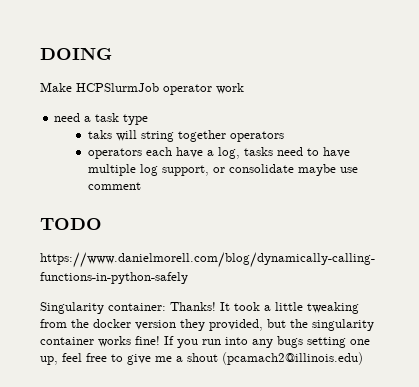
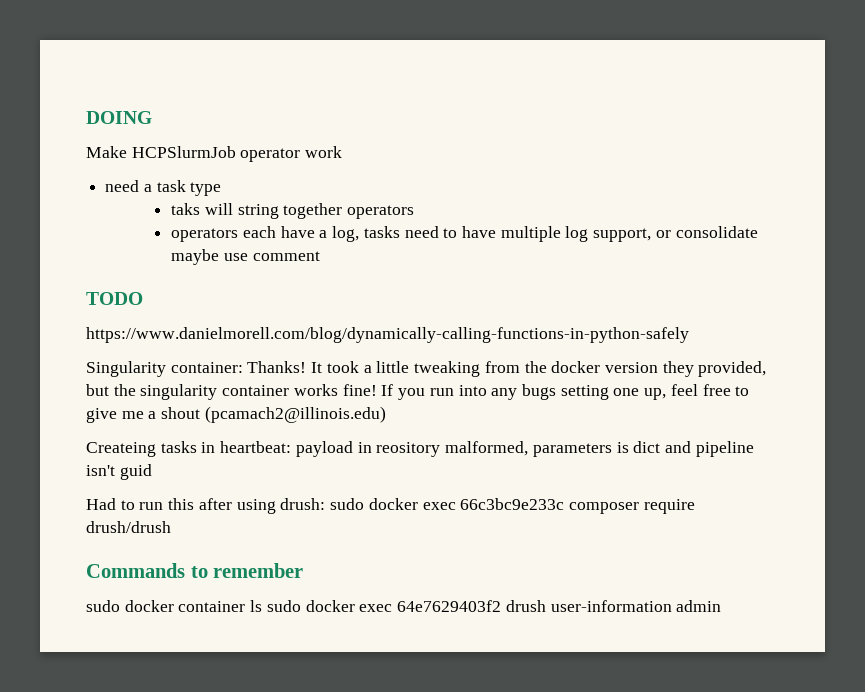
+ Createing tasks in heartbeat: payload in reository malformed, parameters is dict and pipeline isn't guid
+ Had to run this after using drush: sudo docker exec 66c3bc9e233c composer require drush/drush
+ Commands to remember
+ sudo docker container ls sudo docker exec 64e7629403f2 drush user-information admin

